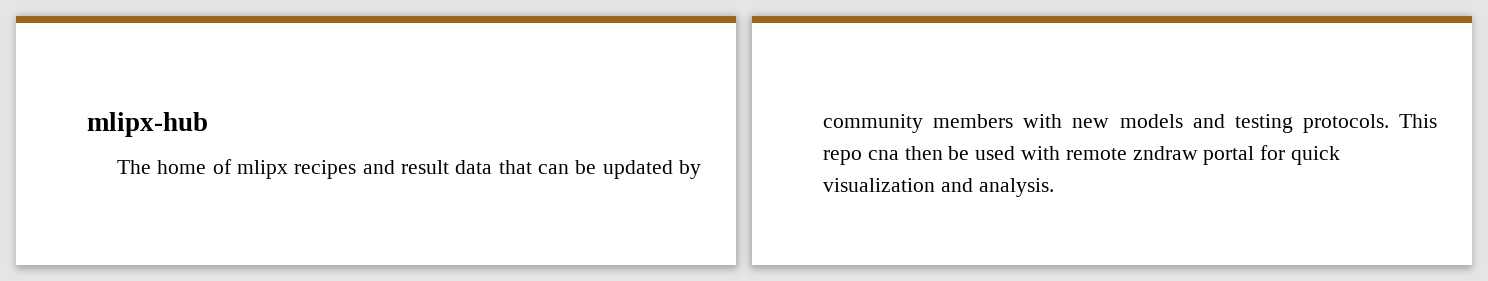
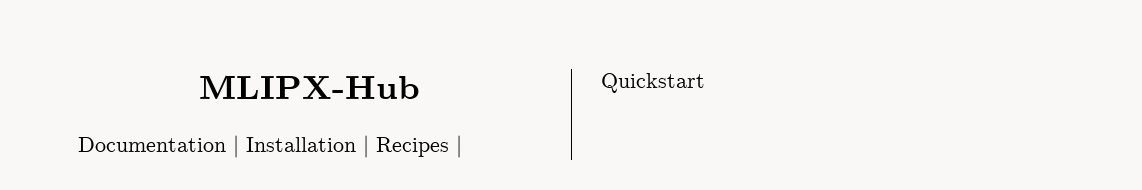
- mlipx-hub
- The home of mlipx recipes and result data that can be updated by community members with new models and testing protocols. This repo cna then be used with remote zndraw portal for quick visualization and analysis.
+ MLIPX-Hub
+ Documentation | Installation | Recipes | Quickstart

